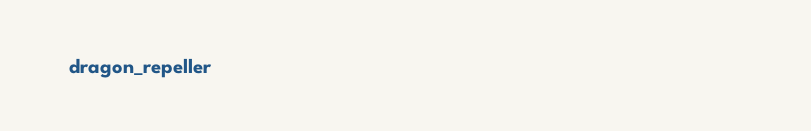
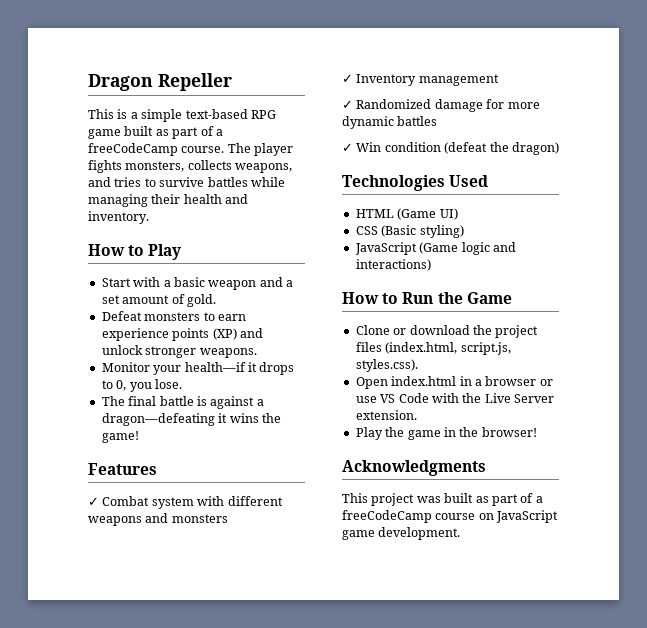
- dragon_repeller
+ Dragon Repeller
+ This is a simple text-based RPG game built as part of a freeCodeCamp course. The player fights monsters, collects weapons, and tries to survive battles while managing their health and inventory.
+ How to Play
+ Start with a basic weapon and a set amount of gold.
+ Defeat monsters to earn experience points (XP) and unlock stronger weapons.
+ Monitor your health—if it drops to 0, you lose.
+ The final battle is against a dragon—defeating it wins the game!
+ Features
+ ✓ Combat system with different weapons and monsters
+ ✓ Inventory management
+ ✓ Randomized damage for more dynamic battles
+ ✓ Win condition (defeat the dragon)
+ Technologies Used
+ HTML (Game UI)
+ CSS (Basic styling)
+ JavaScript (Game logic and interactions)
+ How to Run the Game
+ Clone or download the project files (index.html, script.js, styles.css).
+ Open index.html in a browser or use VS Code with the Live Server extension.
+ Play the game in the browser!
+ Acknowledgments
+ This project was built as part of a freeCodeCamp course on JavaScript game development.

